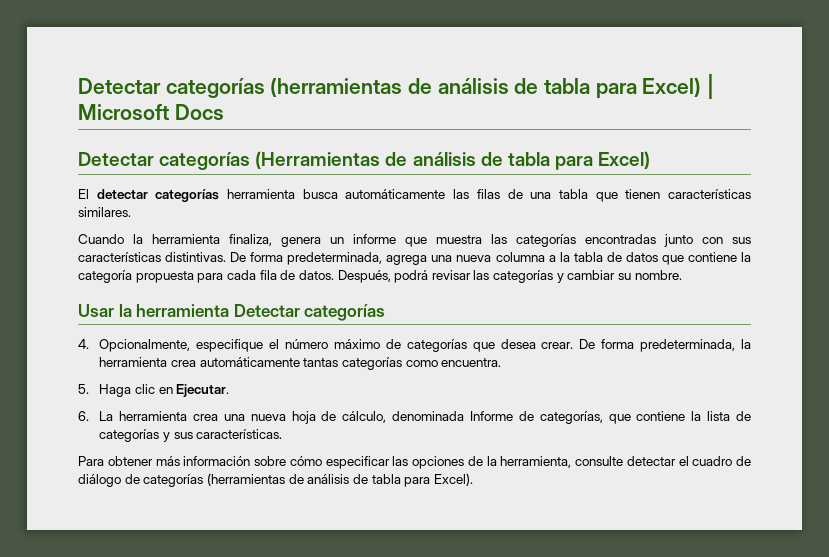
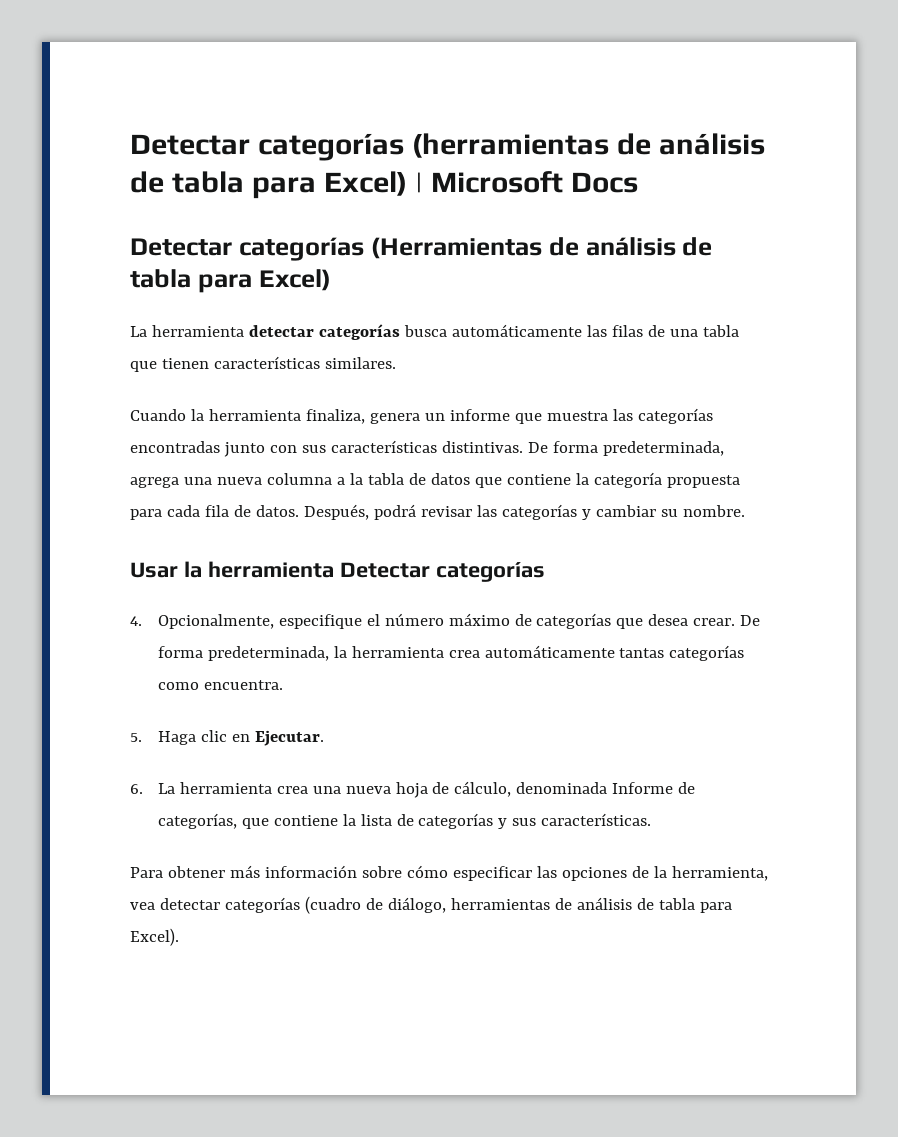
- El detectar categorías herramienta busca automáticamente las filas de una tabla que tienen características similares.
+ La herramienta detectar categorías busca automáticamente las filas de una tabla que tienen características similares.
- Para obtener más información sobre cómo especificar las opciones de la herramienta, consulte detectar el cuadro de diálogo de categorías (herramientas de análisis de tabla para Excel).
+ Para obtener más información sobre cómo especificar las opciones de la herramienta, vea detectar categorías (cuadro de diálogo, herramientas de análisis de tabla para Excel).

